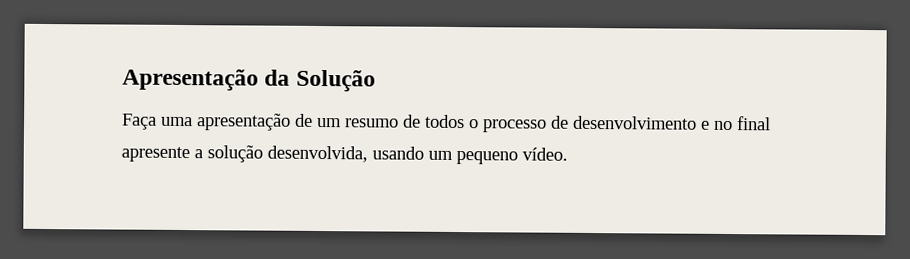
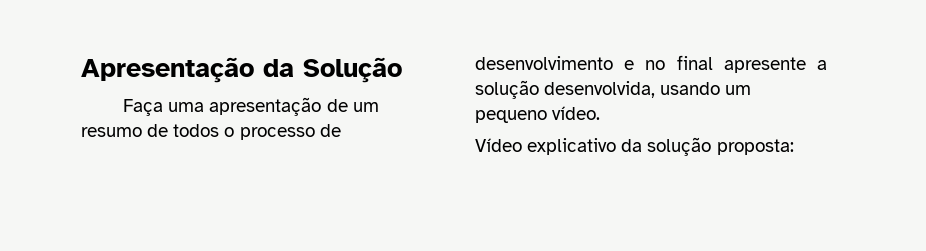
+ Vídeo explicativo da solução proposta:

